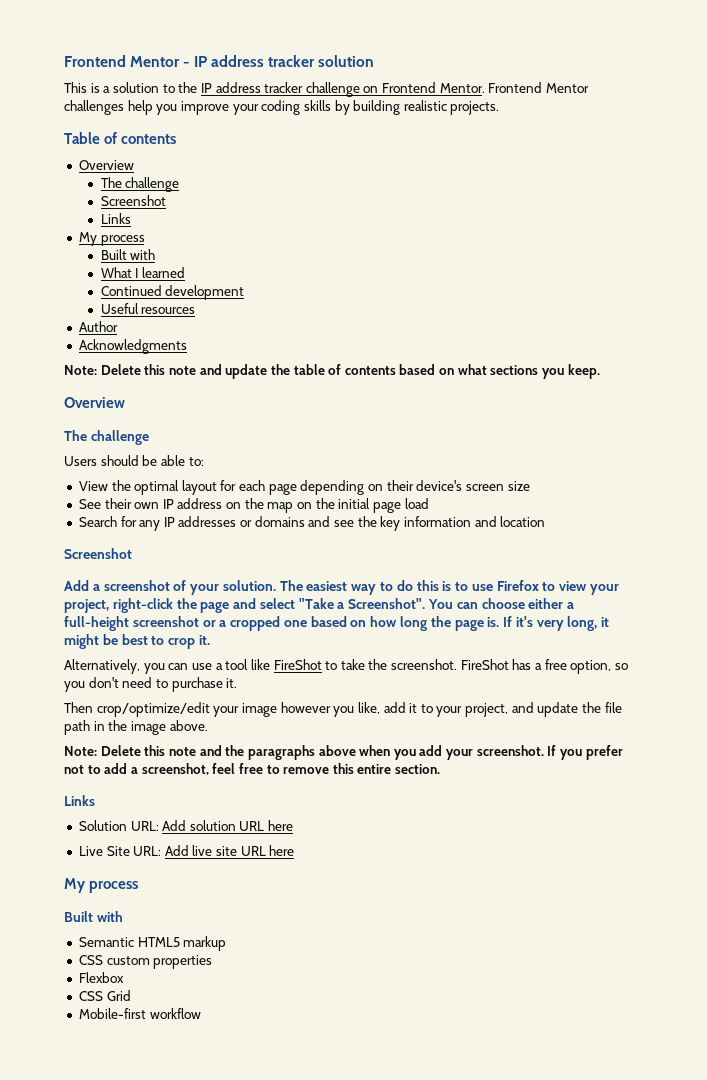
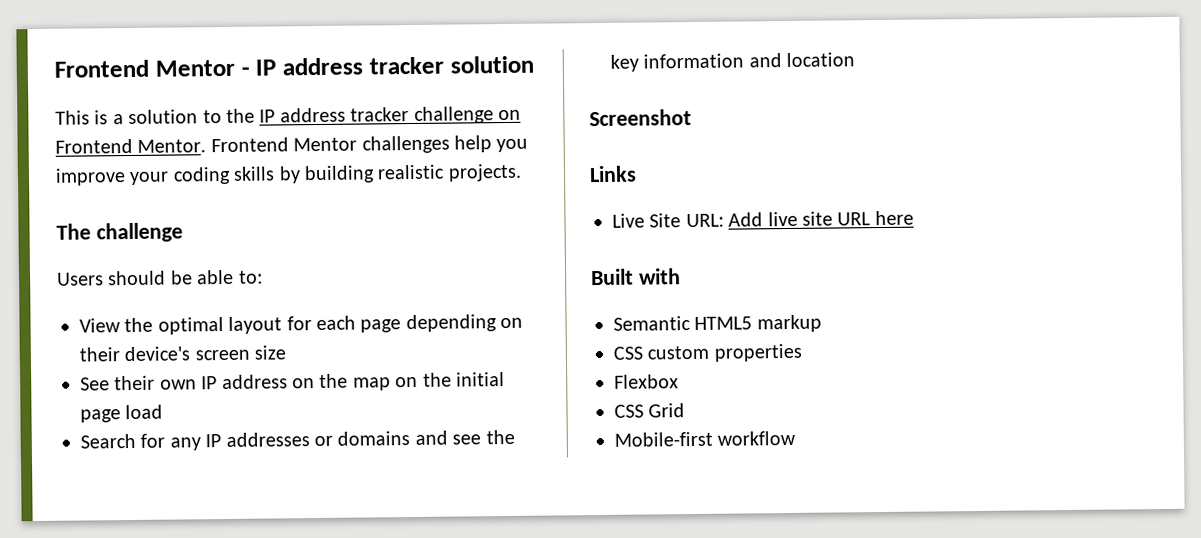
- Table of contents
- Overview
- The challenge
- Screenshot
- Links
- My process
- Built with
- What I learned
- Continued development
- Useful resources
- Author
- Acknowledgments
- Note: Delete this note and update the table of contents based on what sections you keep.
- Overview
- Add a screenshot of your solution. The easiest way to do this is to use Firefox to view your project, right-click the page and select "Take a Screenshot". You can choose either a full-height screenshot or a cropped one based on how long the page is. If it's very long, it might be best to crop it.
- Alternatively, you can use a tool like FireShot to take the screenshot. FireShot has a free option, so you don't need to purchase it.
- Then crop/optimize/edit your image however you like, add it to your project, and update the file path in the image above.
- Note: Delete this note and the paragraphs above when you add your screenshot. If you prefer not to add a screenshot, feel free to remove this entire section.
  Links
- Solution URL: Add solution URL here
  Live Site URL: Add live site URL here
- My process

